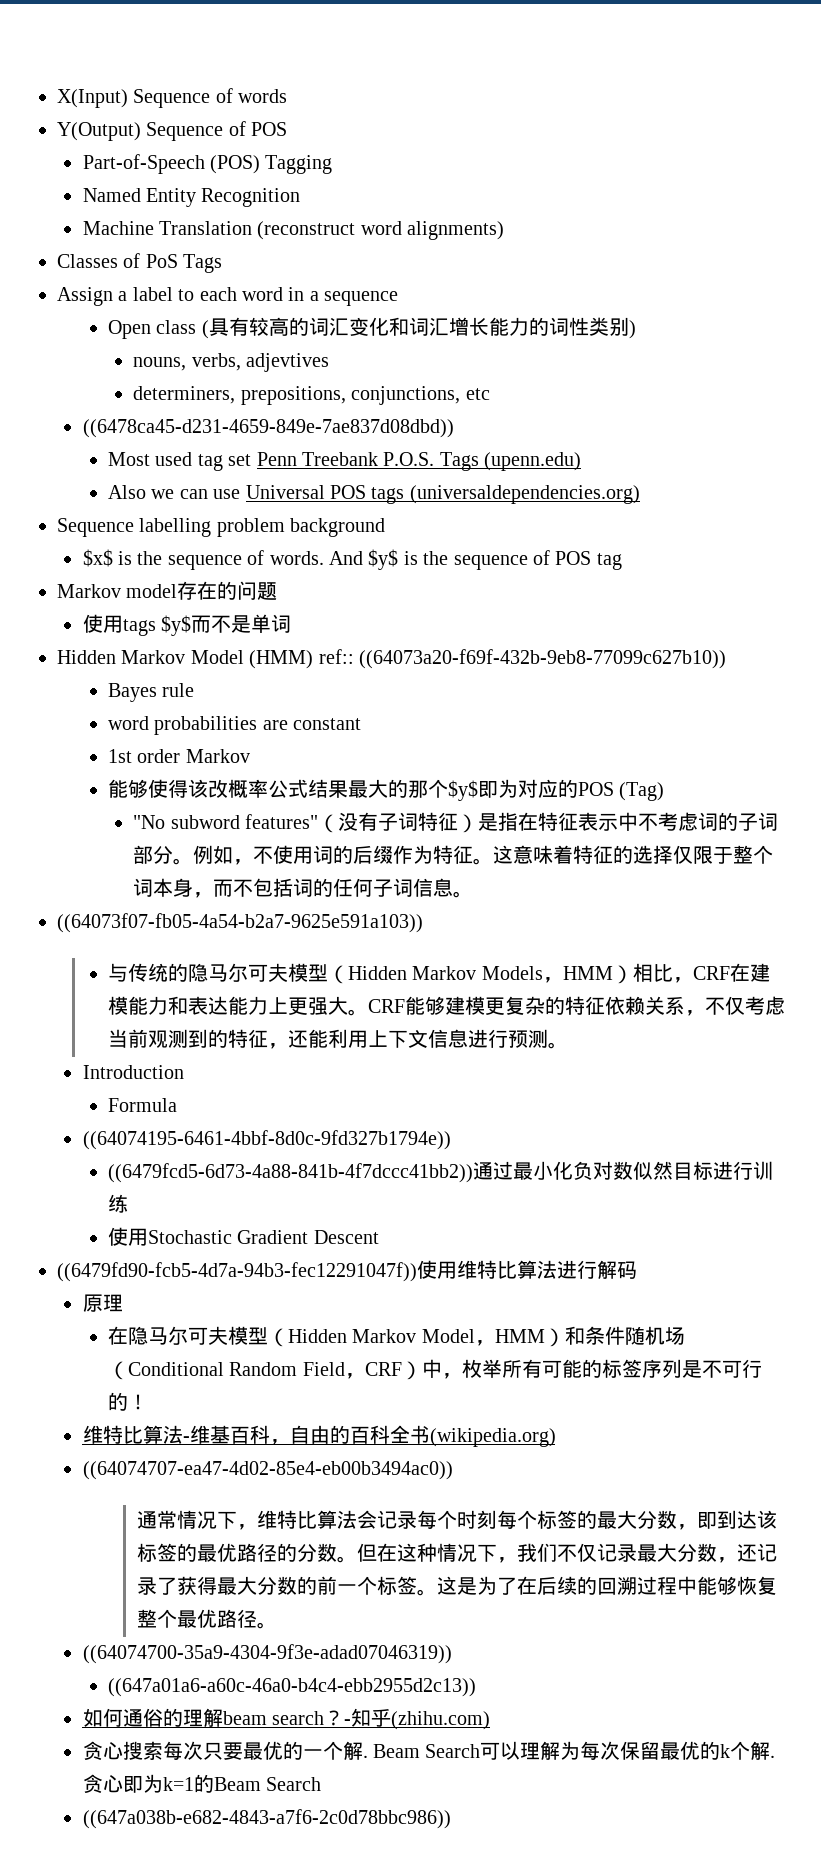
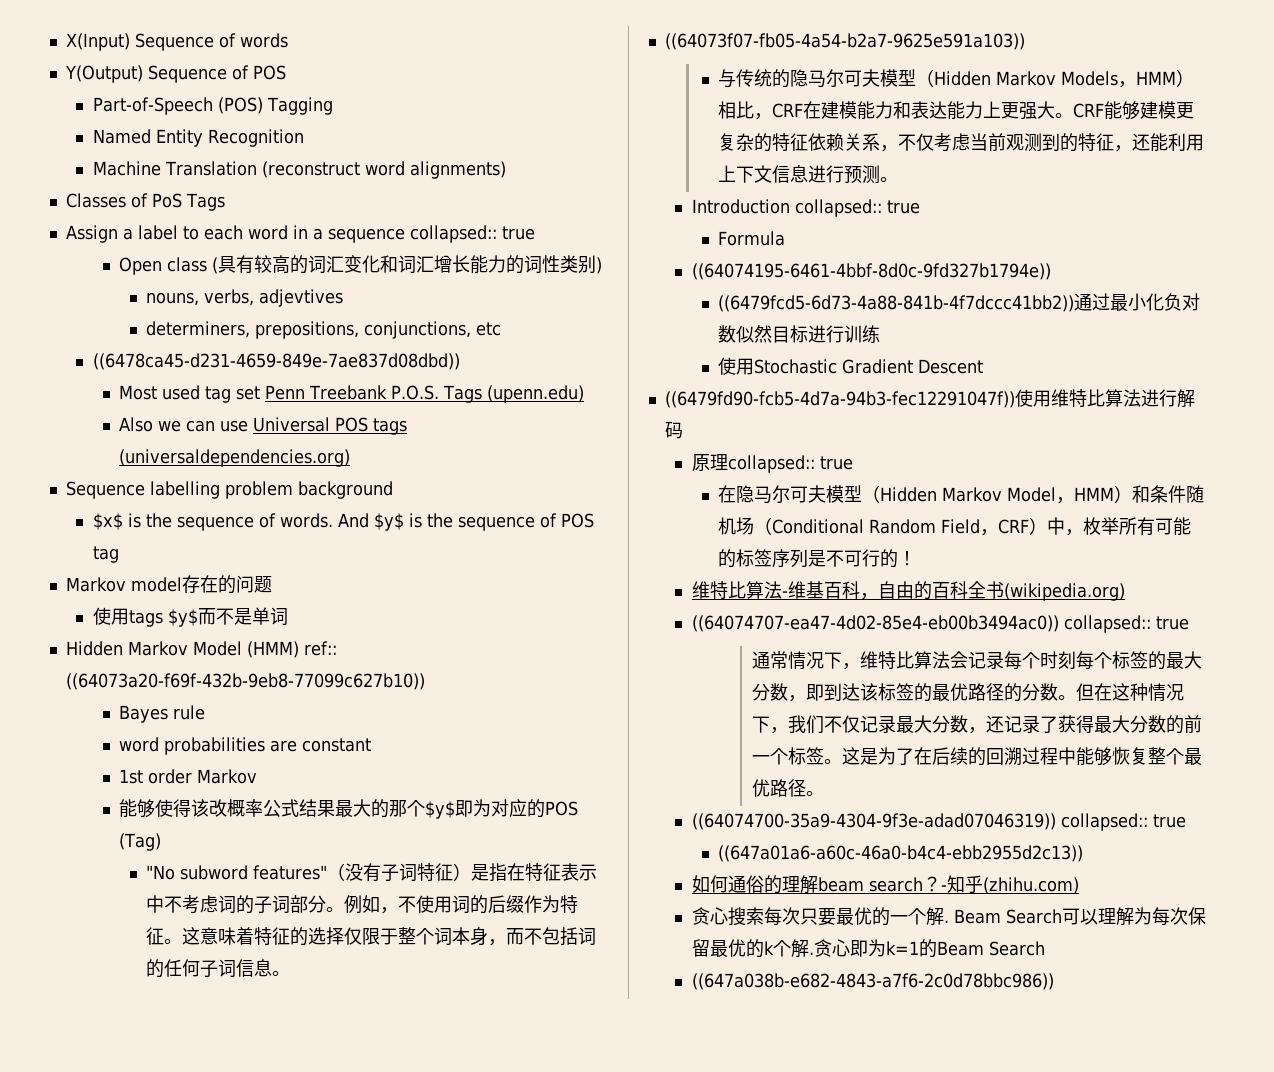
- Assign a label to each word in a sequence
+ Assign a label to each word in a sequence collapsed:: true
- Introduction
+ Introduction collapsed:: true
- 原理
+ 原理collapsed:: true
- ((64074707-ea47-4d02-85e4-eb00b3494ac0))
+ ((64074707-ea47-4d02-85e4-eb00b3494ac0)) collapsed:: true
- ((64074700-35a9-4304-9f3e-adad07046319))
+ ((64074700-35a9-4304-9f3e-adad07046319)) collapsed:: true

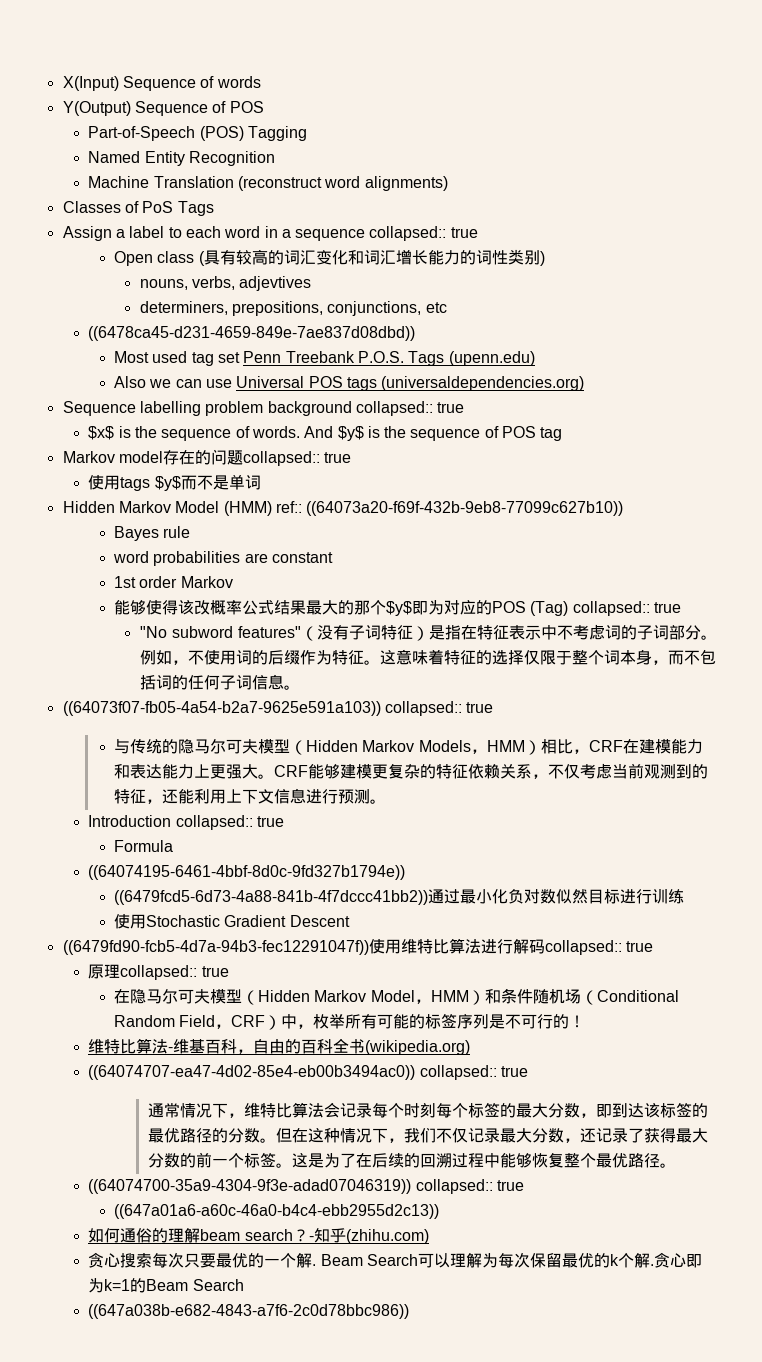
- Sequence labelling problem background
+ Sequence labelling problem background collapsed:: true
- Markov model存在的问题
+ Markov model存在的问题collapsed:: true
- 能够使得该改概率公式结果最大的那个$y$即为对应的POS (Tag)
+ 能够使得该改概率公式结果最大的那个$y$即为对应的POS (Tag) collapsed:: true
- ((64073f07-fb05-4a54-b2a7-9625e591a103))
+ ((64073f07-fb05-4a54-b2a7-9625e591a103)) collapsed:: true
- ((6479fd90-fcb5-4d7a-94b3-fec12291047f))使用维特比算法进行解码
+ ((6479fd90-fcb5-4d7a-94b3-fec12291047f))使用维特比算法进行解码collapsed:: true

